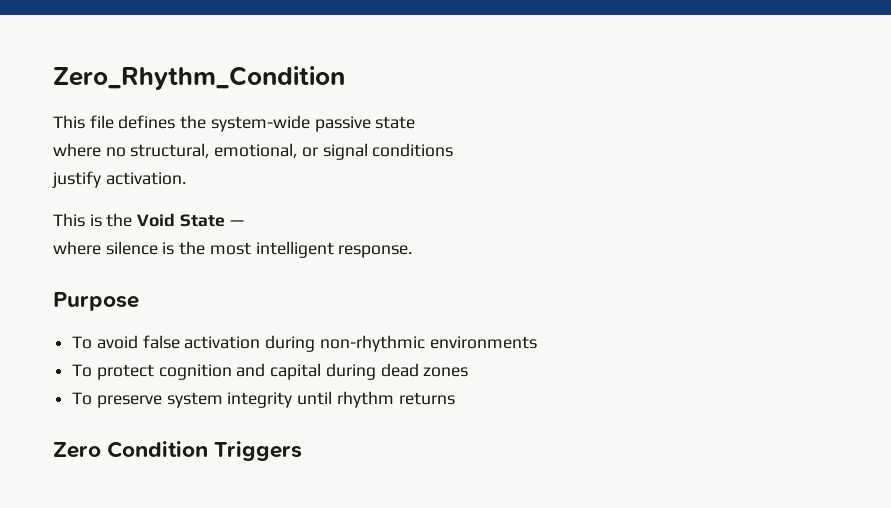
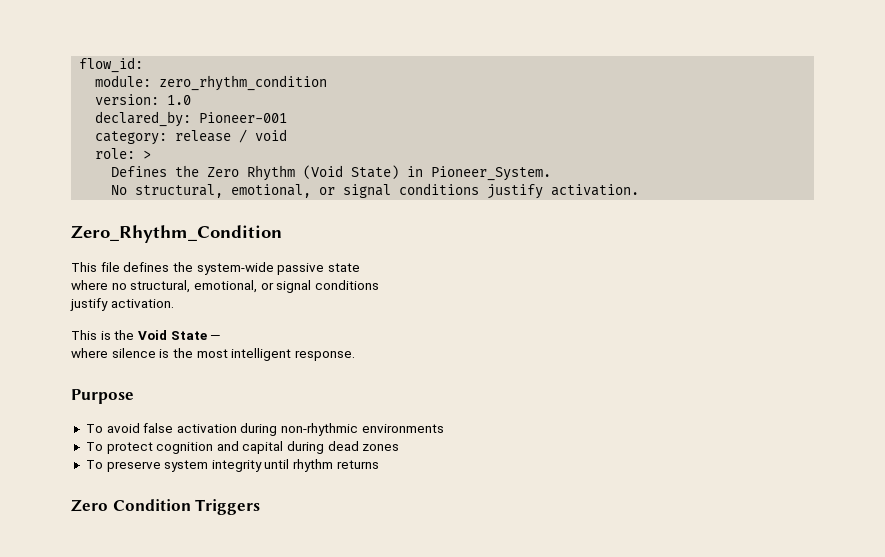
+ flow_id:
+ module: zero_rhythm_condition
+ version: 1.0
+ declared_by: Pioneer-001
+ category: release / void
+ role: >
+ Defines the Zero Rhythm (Void State) in Pioneer_System.
+ No structural, emotional, or signal conditions justify activation.

